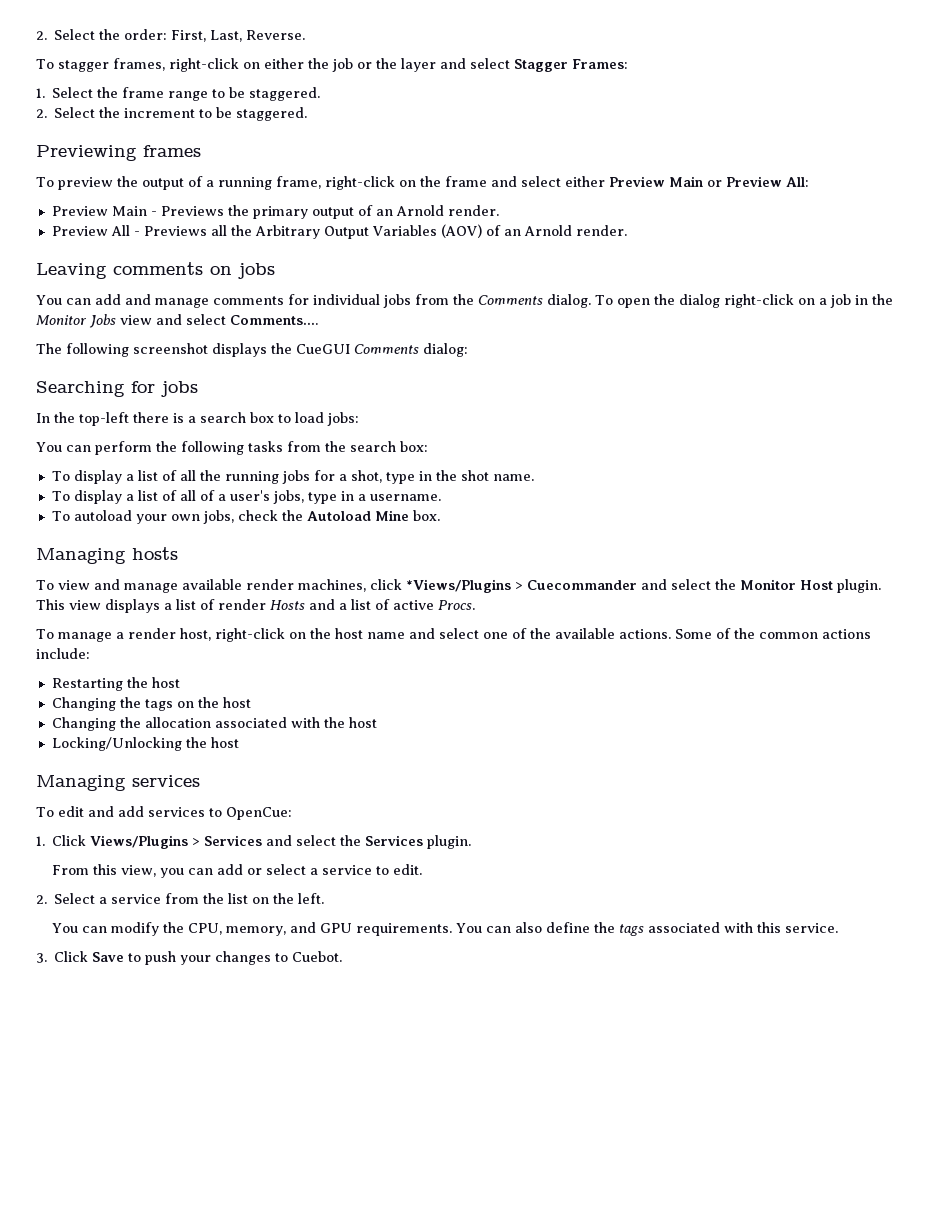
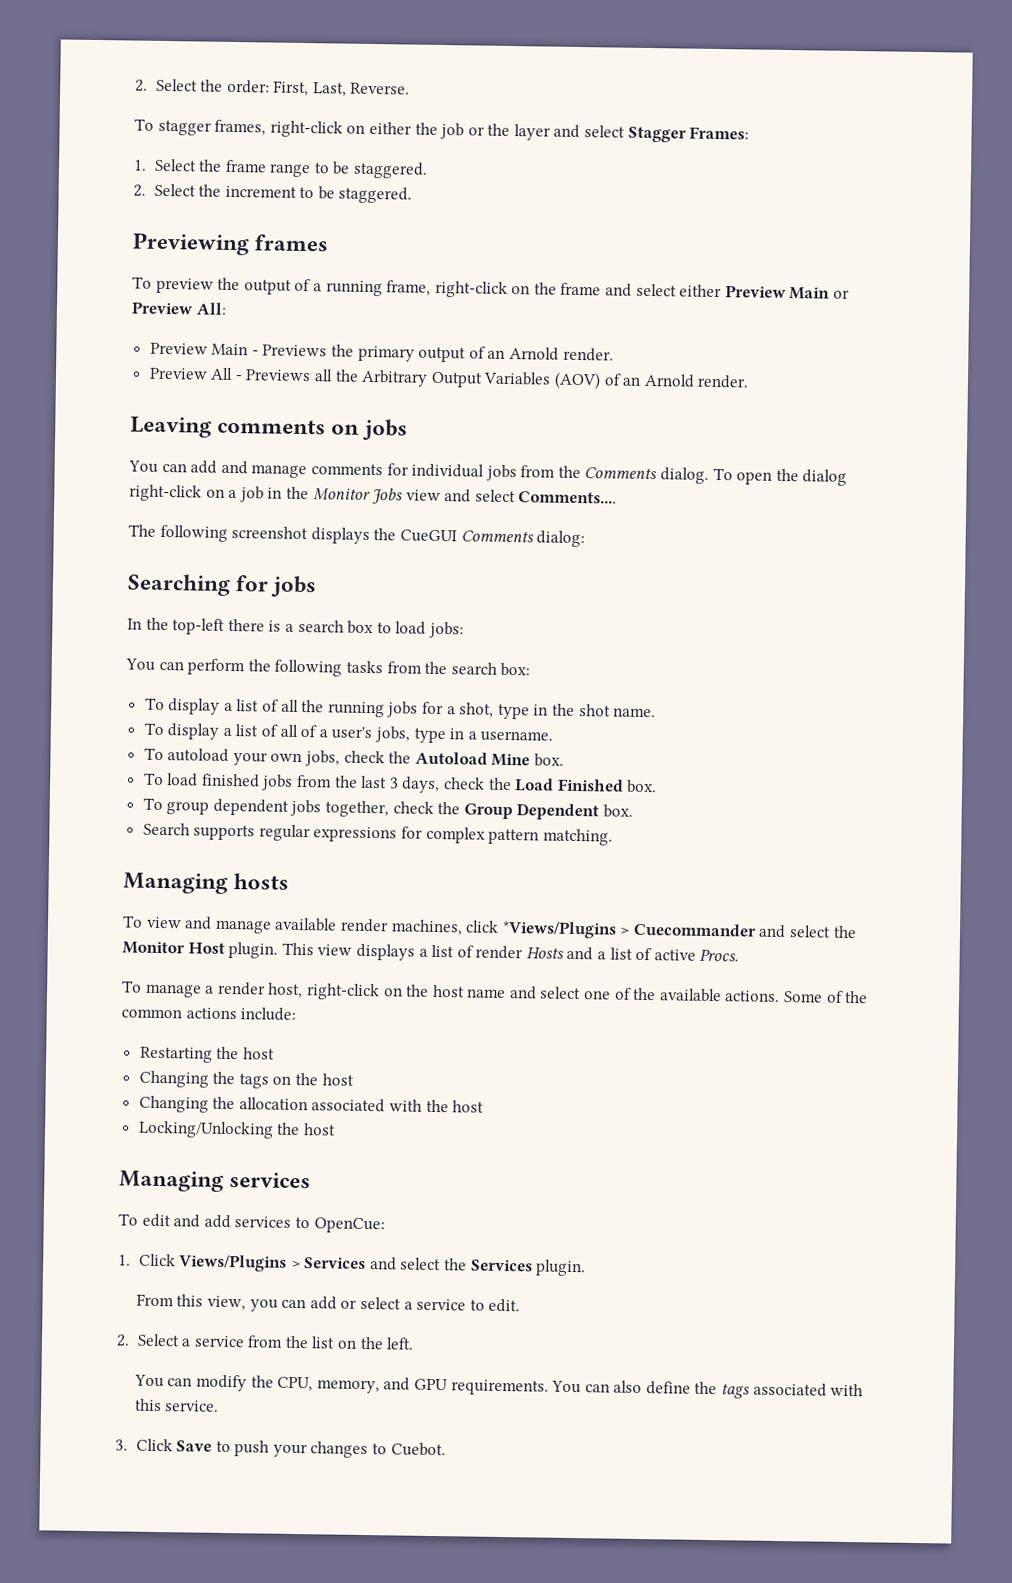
+ To load finished jobs from the last 3 days, check the Load Finished box.
+ To group dependent jobs together, check the Group Dependent box.
+ Search supports regular expressions for complex pattern matching.

